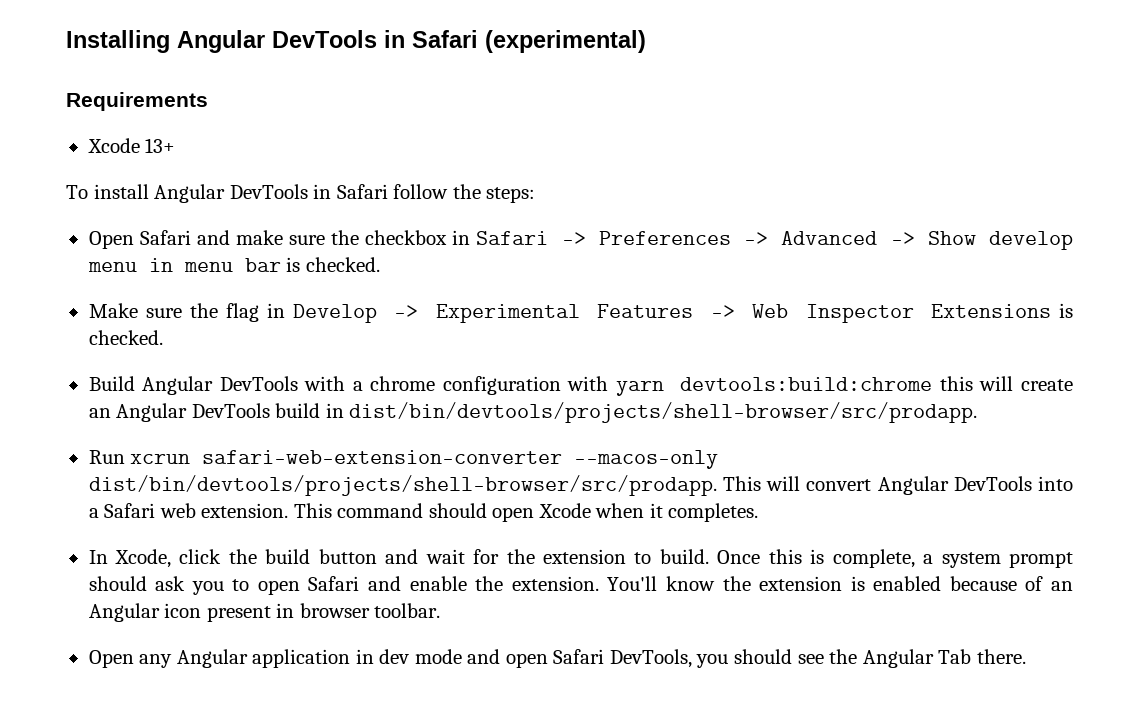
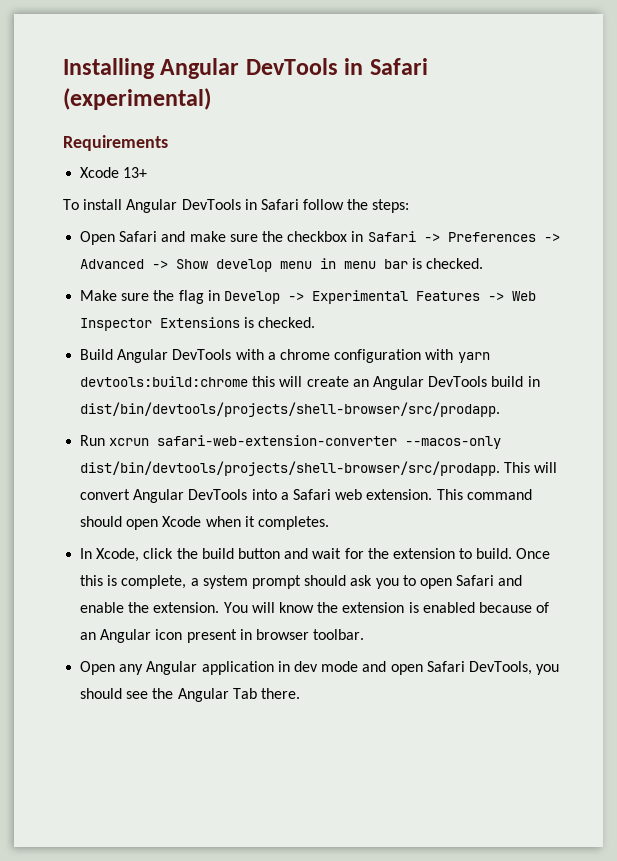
- You'll know the extension is enabled because of an Angular icon present in browser toolbar.
+ You will know the extension is enabled because of an Angular icon present in browser toolbar.

